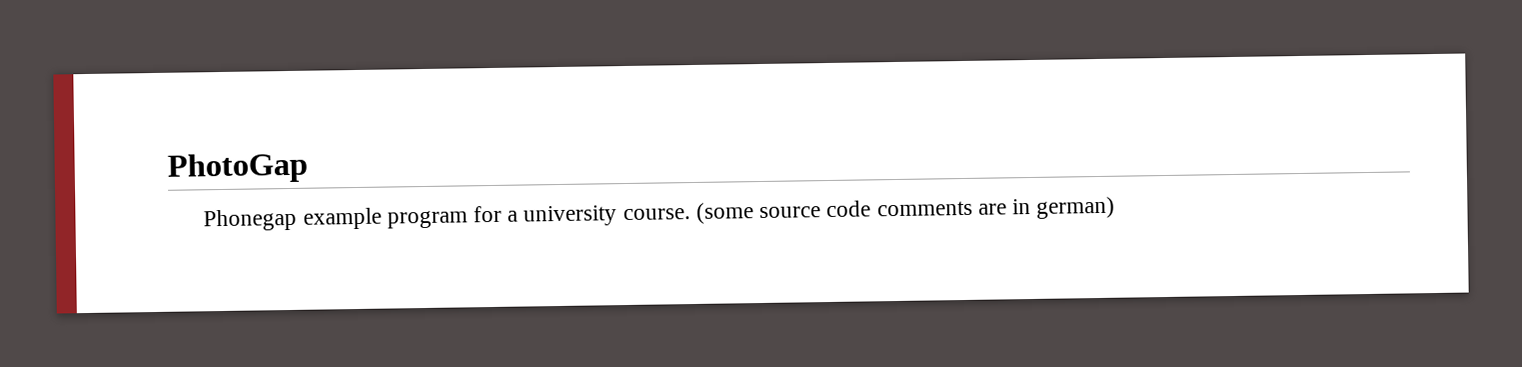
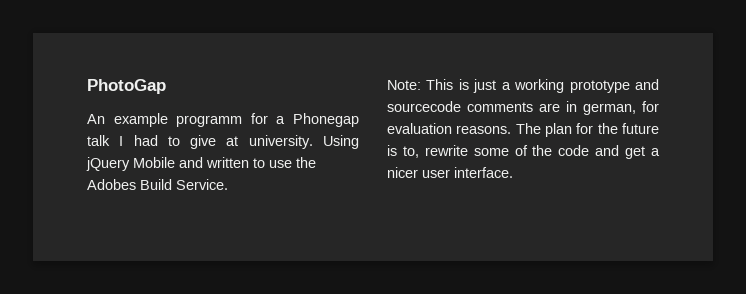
- Phonegap example program for a university course. (some source code comments are in german)
+ An example programm for a Phonegap talk I had to give at university. Using jQuery Mobile and written to use the Adobes Build Service.
+ Note: This is just a working prototype and sourcecode comments are in german, for evaluation reasons. The plan for the future is to, rewrite some of the code and get a nicer user interface.

